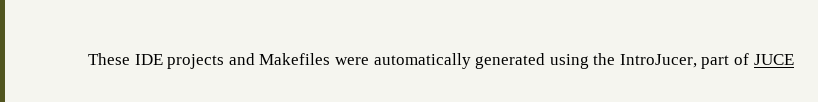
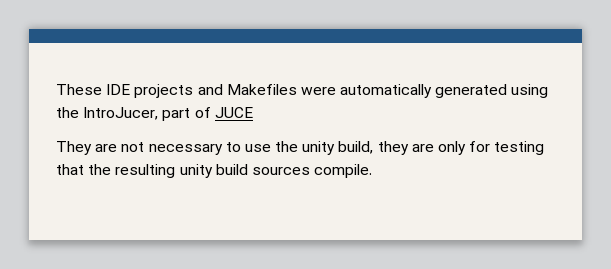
+ They are not necessary to use the unity build, they are only for testing that the resulting unity build sources compile.

